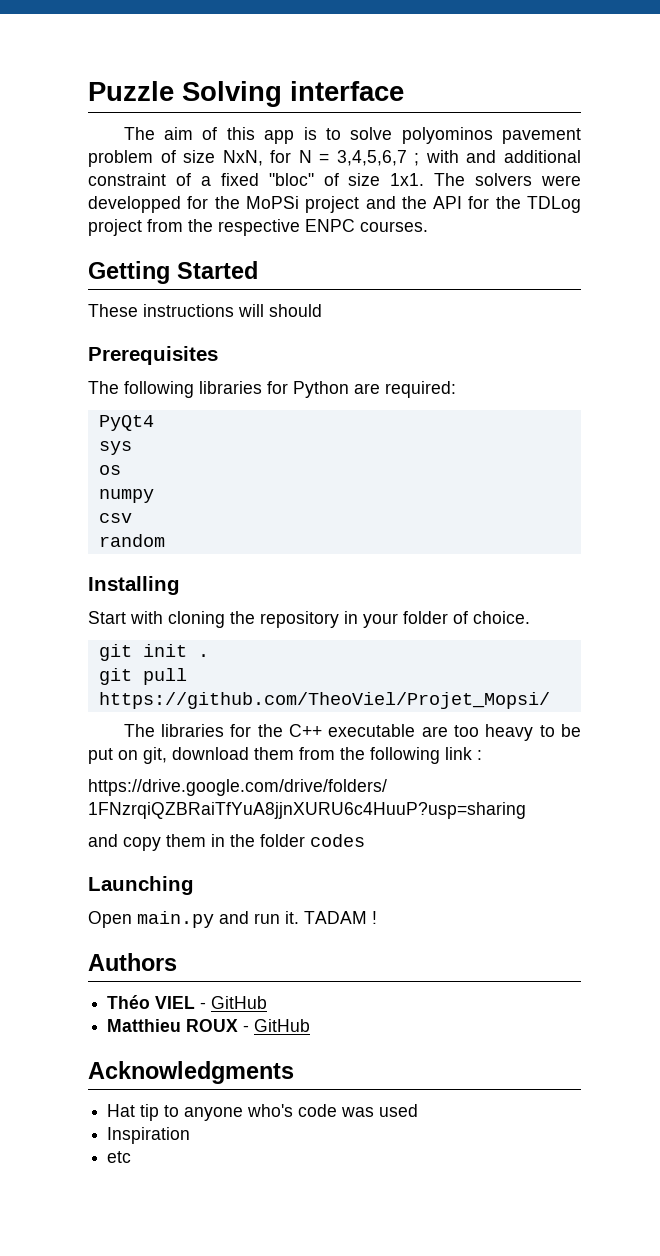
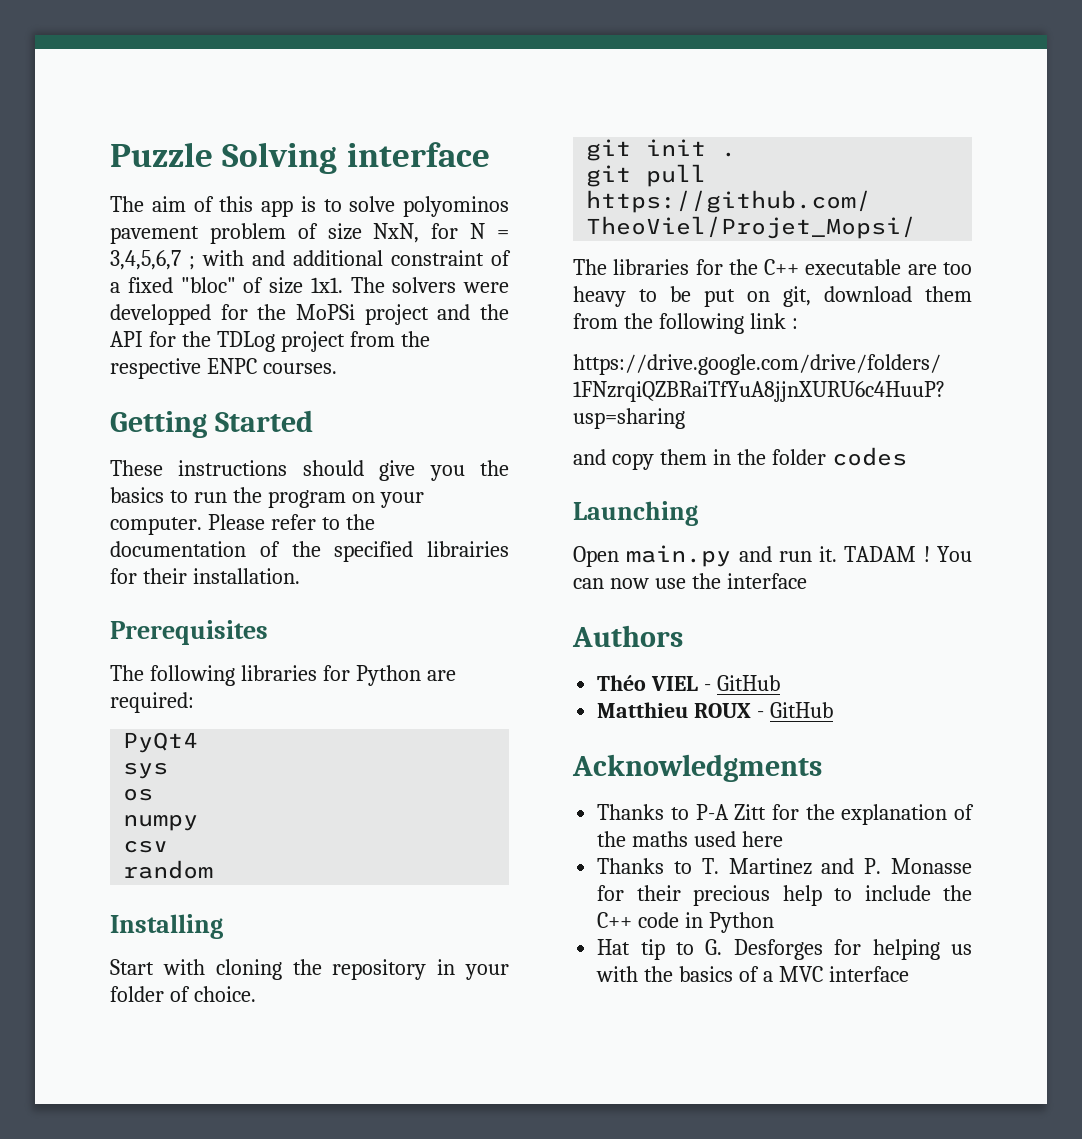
- These instructions will should
+ These instructions should give you the basics to run the program on your computer. Please refer to the documentation of the specified librairies for their installation.
+ You can now use the interface
- Hat tip to anyone who's code was used
- Inspiration
- etc
+ Thanks to P-A Zitt for the explanation of the maths used here
+ Thanks to T. Martinez and P. Monasse for their precious help to include the C++ code in Python
+ Hat tip to G. Desforges for helping us with the basics of a MVC interface

